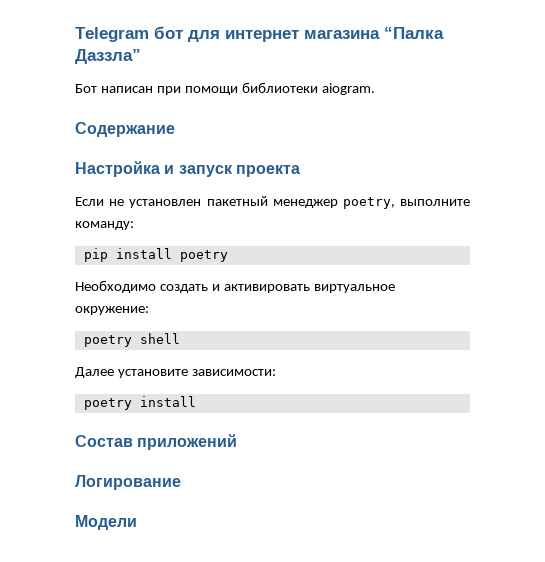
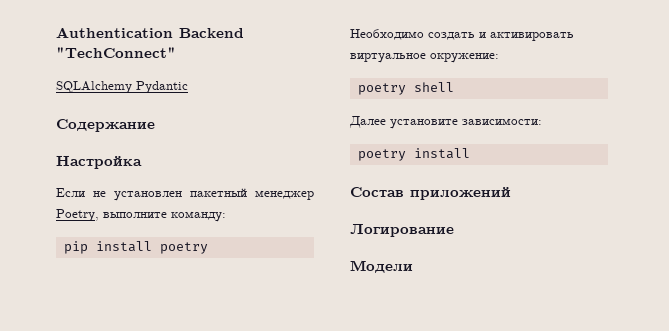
- Telegram бот для интернет магазина “Палка Даззла”
- Бот написан при помощи библиотеки aiogram.
+ Authentication Backend "TechConnect"
+ SQLAlchemy Pydantic
- Настройка и запуск проекта
+ Настройка
- Если не установлен пакетный менеджер poetry, выполните команду:
+ Если не установлен пакетный менеджер Poetry, выполните команду:

